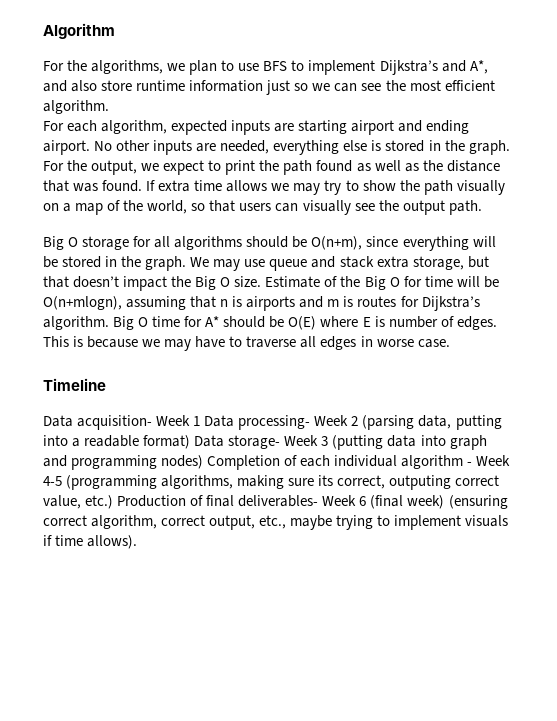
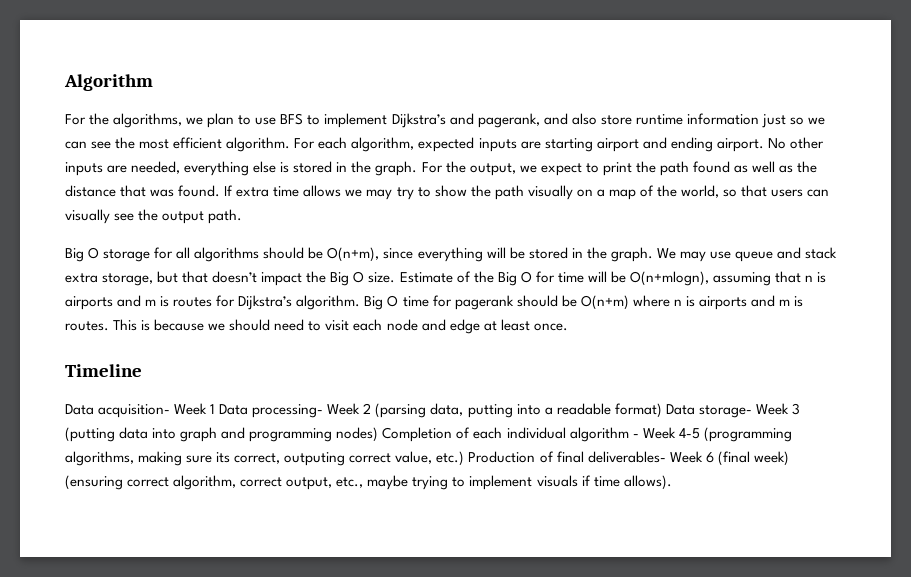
- For the algorithms, we plan to use BFS to implement Dijkstra’s and A*, and also store runtime information just so we can see the most efficient algorithm.
- For each algorithm, expected inputs are starting airport and ending airport.
+ For the algorithms, we plan to use BFS to implement Dijkstra’s and pagerank, and also store runtime information just so we can see the most efficient algorithm. For each algorithm, expected inputs are starting airport and ending airport.
- Big O time for A* should be O(E) where E is number of edges. This is because we may have to traverse all edges in worse case.
+ Big O time for pagerank should be O(n+m) where n is airports and m is routes. This is because we should need to visit each node and edge at least once.

